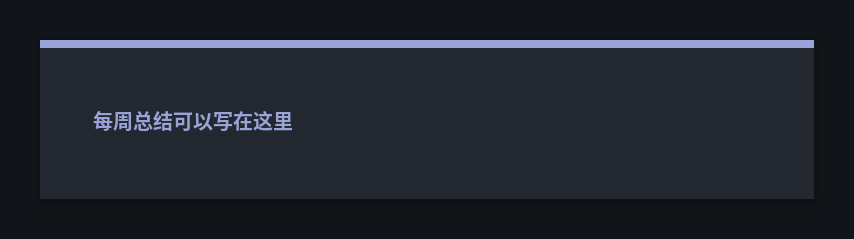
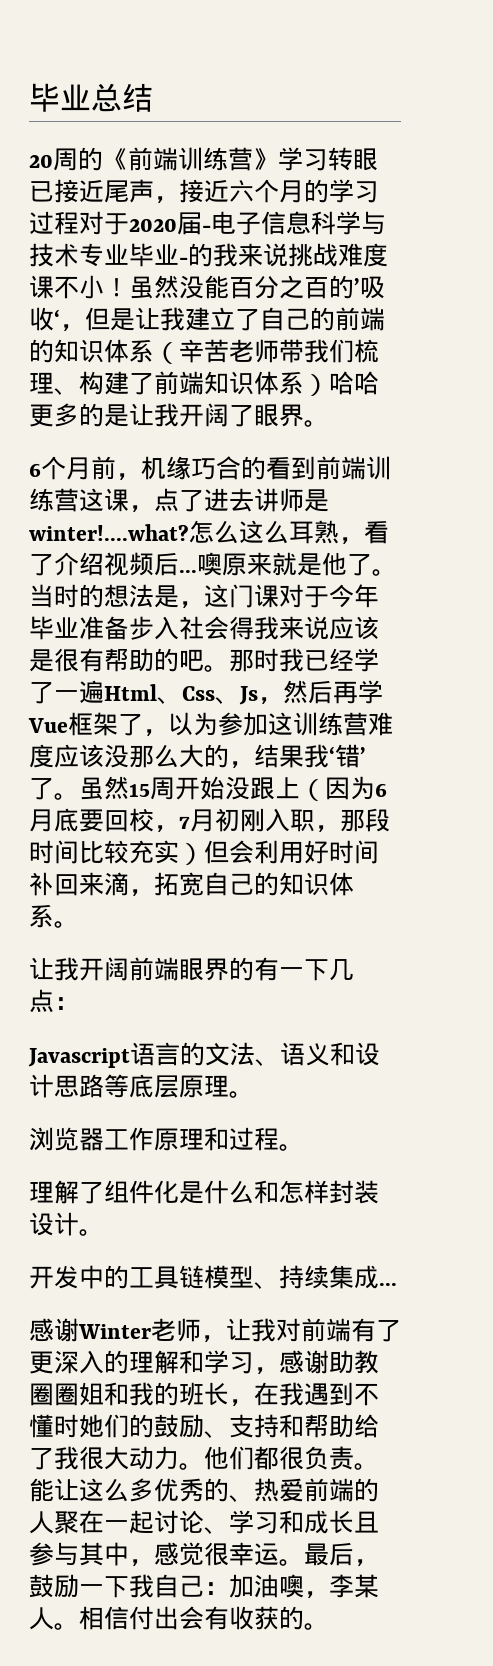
- 每周总结可以写在这里
+ 毕业总结
+ 20周的《前端训练营》学习转眼已接近尾声，接近六个月的学习过程对于2020届-电子信息科学与技术专业毕业-的我来说挑战难度课不小！虽然没能百分之百的’吸收‘，但是让我建立了自己的前端的知识体系（辛苦老师带我们梳理、构建了前端知识体系）哈哈更多的是让我开阔了眼界。
+ 6个月前，机缘巧合的看到前端训练营这课，点了进去讲师是winter!....what?怎么这么耳熟，看了介绍视频后...噢原来就是他了。当时的想法是，这门课对于今年毕业准备步入社会得我来说应该是很有帮助的吧。那时我已经学了一遍Html、Css、Js，然后再学Vue框架了，以为参加这训练营难度应该没那么大的，结果我‘错’了。虽然15周开始没跟上（因为6月底要回校，7月初刚入职，那段时间比较充实）但会利用好时间补回来滴，拓宽自己的知识体系。
+ 让我开阔前端眼界的有一下几点：
+ Javascript语言的文法、语义和设计思路等底层原理。
+ 浏览器工作原理和过程。
+ 理解了组件化是什么和怎样封装设计。
+ 开发中的工具链模型、持续集成...
+ 感谢Winter老师，让我对前端有了更深入的理解和学习，感谢助教圈圈姐和我的班长，在我遇到不懂时她们的鼓励、支持和帮助给了我很大动力。他们都很负责。能让这么多优秀的、热爱前端的人聚在一起讨论、学习和成长且参与其中，感觉很幸运。最后，鼓励一下我自己：加油噢，李某人。相信付出会有收获的。

